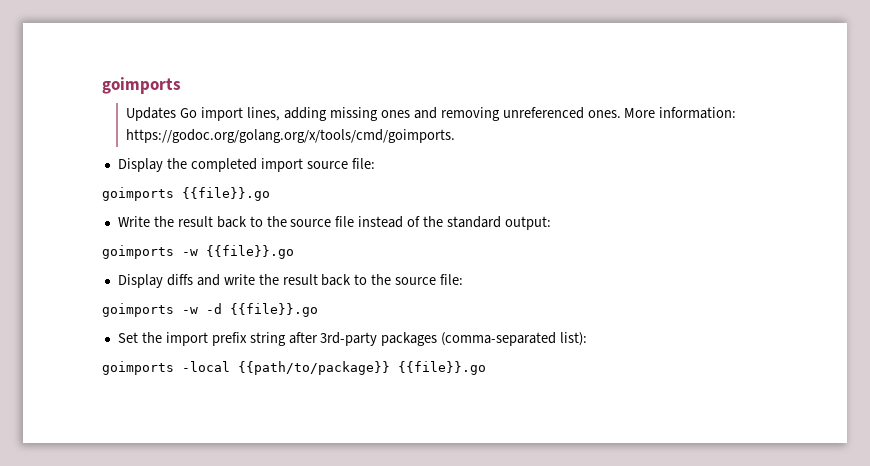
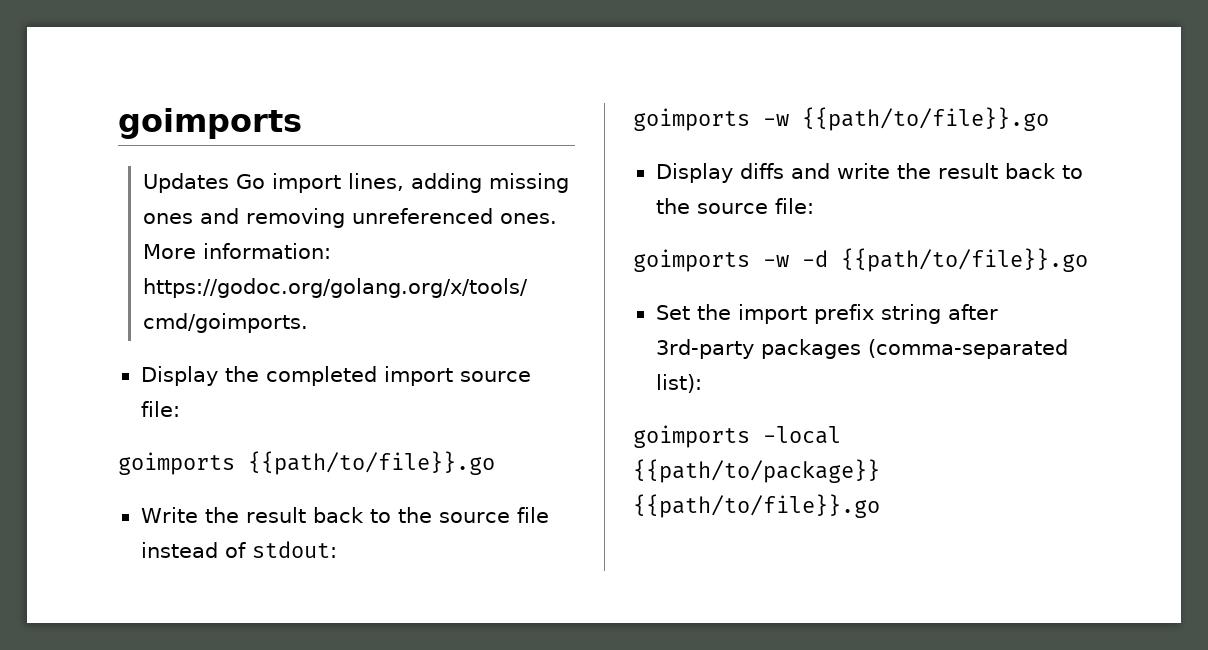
- goimports {{file}}.go
+ goimports {{path/to/file}}.go
- Write the result back to the source file instead of the standard output:
- goimports -w {{file}}.go
+ Write the result back to the source file instead of stdout:
+ goimports -w {{path/to/file}}.go
- goimports -w -d {{file}}.go
+ goimports -w -d {{path/to/file}}.go
- goimports -local {{path/to/package}} {{file}}.go
+ goimports -local {{path/to/package}} {{path/to/file}}.go

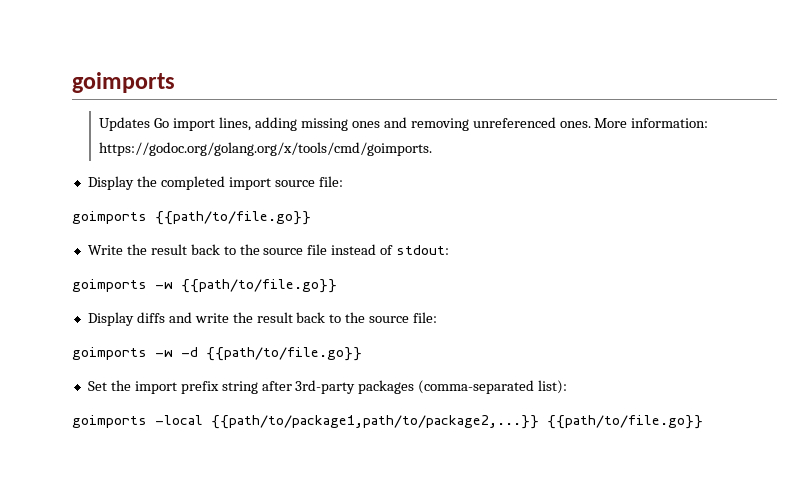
- goimports {{path/to/file}}.go
+ goimports {{path/to/file.go}}
- goimports -w {{path/to/file}}.go
+ goimports -w {{path/to/file.go}}
- goimports -w -d {{path/to/file}}.go
+ goimports -w -d {{path/to/file.go}}
- goimports -local {{path/to/package}} {{path/to/file}}.go
+ goimports -local {{path/to/package1,path/to/package2,...}} {{path/to/file.go}}

